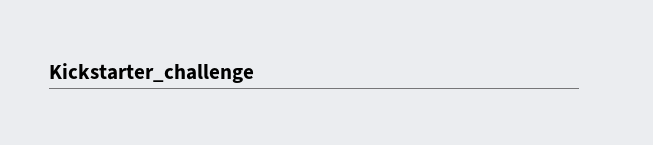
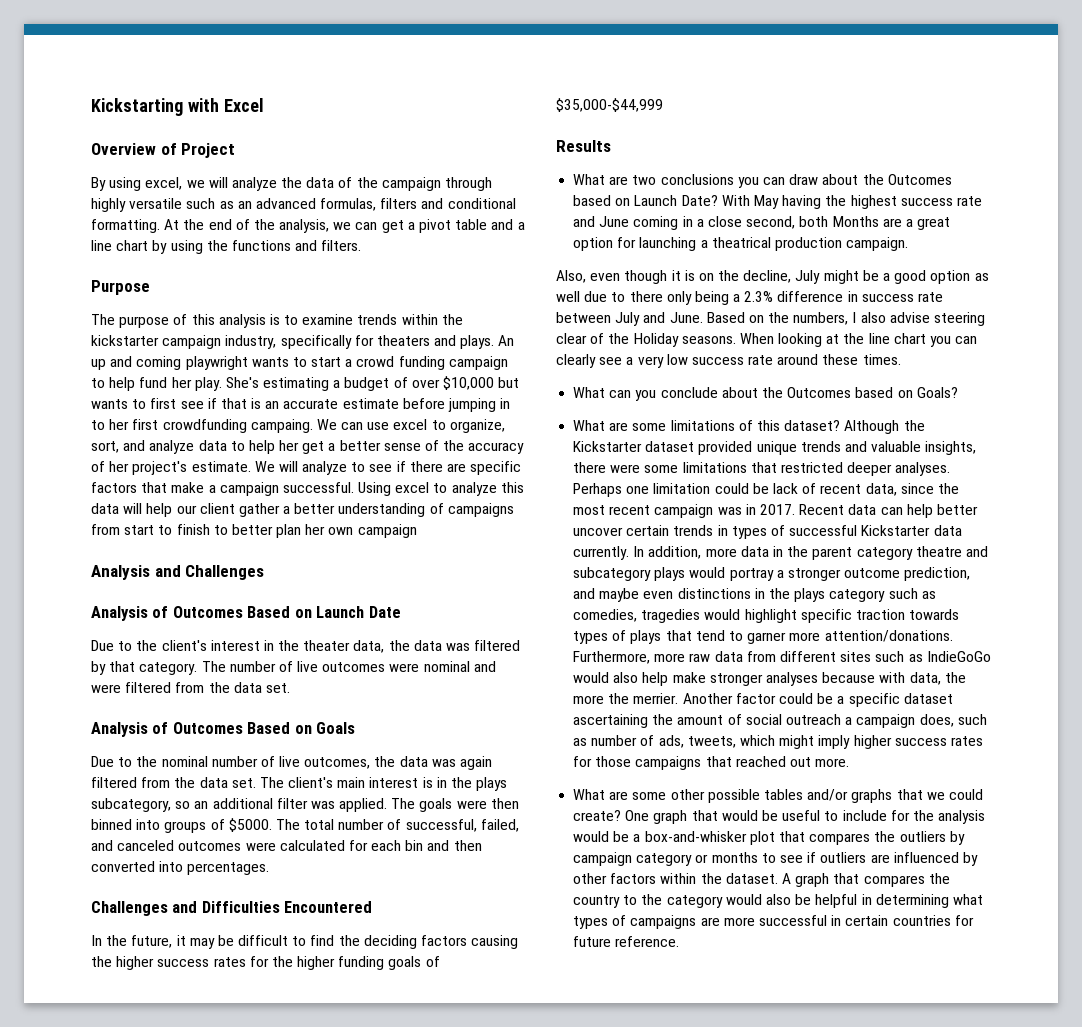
- Kickstarter_challenge
+ Kickstarting with Excel
+ Overview of Project
+ By using excel, we will analyze the data of the campaign through highly versatile such as an advanced formulas, filters and conditional formatting. At the end of the analysis, we can get a pivot table and a line chart by using the functions and filters.
+ Purpose
+ The purpose of this analysis is to examine trends within the kickstarter campaign industry, specifically for theaters and plays. An up and coming playwright wants to start a crowd funding campaign to help fund her play. She's estimating a budget of over $10,000 but wants to first see if that is an accurate estimate before jumping in to her first crowdfunding campaing. We can use excel to organize, sort, and analyze data to help her get a better sense of the accuracy of her project's estimate. We will analyze to see if there are specific factors that make a campaign successful. Using excel to analyze this data will help our client gather a better understanding of campaigns from start to finish to better plan her own campaign
+ Analysis and Challenges
+ Analysis of Outcomes Based on Launch Date
+ Due to the client's interest in the theater data, the data was filtered by that category. The number of live outcomes were nominal and were filtered from the data set.
+ Analysis of Outcomes Based on Goals
+ Due to the nominal number of live outcomes, the data was again filtered from the data set. The client's main interest is in the plays subcategory, so an additional filter was applied. The goals were then binned into groups of $5000. The total number of successful, failed, and canceled outcomes were calculated for each bin and then converted into percentages.
+ Challenges and Difficulties Encountered
+ In the future, it may be difficult to find the deciding factors causing the higher success rates for the higher funding goals of $35,000-$44,999
+ Results
+ What are two conclusions you can draw about the Outcomes based on Launch Date? With May having the highest success rate and June coming in a close second, both Months are a great option for launching a theatrical production campaign.
+ Also, even though it is on the decline, July might be a good option as well due to there only being a 2.3% difference in success rate between July and June. Based on the numbers, I also advise steering clear of the Holiday seasons. When looking at the line chart you can clearly see a very low success rate around these times.
+ What can you conclude about the Outcomes based on Goals?
+ What are some limitations of this dataset? Although the Kickstarter dataset provided unique trends and valuable insights, there were some limitations that restricted deeper analyses. Perhaps one limitation could be lack of recent data, since the most recent campaign was in 2017. Recent data can help better uncover certain trends in types of successful Kickstarter data currently. In addition, more data in the parent category theatre and subcategory plays would portray a stronger outcome prediction, and maybe even distinctions in the plays category such as comedies, tragedies would highlight specific traction towards types of plays that tend to garner more attention/donations. Furthermore, more raw data from different sites such as IndieGoGo would also help make stronger analyses because with data, the more the merrier. Another factor could be a specific dataset ascertaining the amount of social outreach a campaign does, such as number of ads, tweets, which might imply higher success rates for those campaigns that reached out more.
+ What are some other possible tables and/or graphs that we could create? One graph that would be useful to include for the analysis would be a box-and-whisker plot that compares the outliers by campaign category or months to see if outliers are influenced by other factors within the dataset. A graph that compares the country to the category would also be helpful in determining what types of campaigns are more successful in certain countries for future reference.

